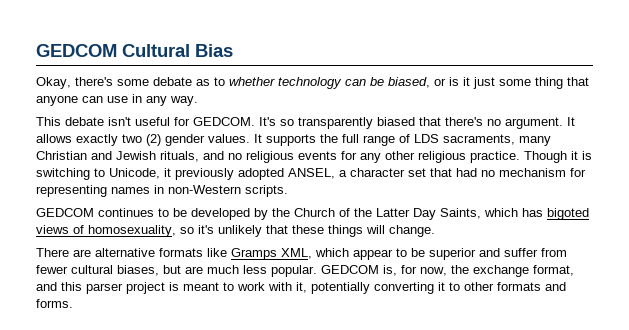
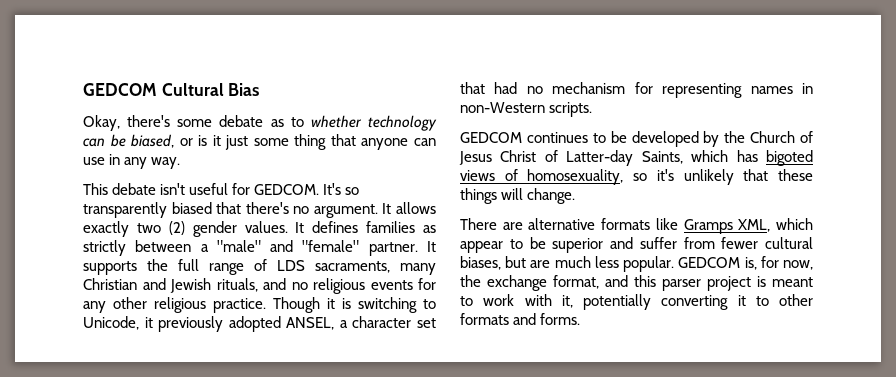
- It supports the full range of LDS sacraments, many Christian and Jewish rituals, and no religious events for any other religious practice.
+ It defines families as strictly between a "male" and "female" partner. It supports the full range of LDS sacraments, many Christian and Jewish rituals, and no religious events for any other religious practice.
- GEDCOM continues to be developed by the Church of the Latter Day Saints, which has bigoted views of homosexuality, so it's unlikely that these things will change.
+ GEDCOM continues to be developed by the Church of Jesus Christ of Latter-day Saints, which has bigoted views of homosexuality, so it's unlikely that these things will change.

